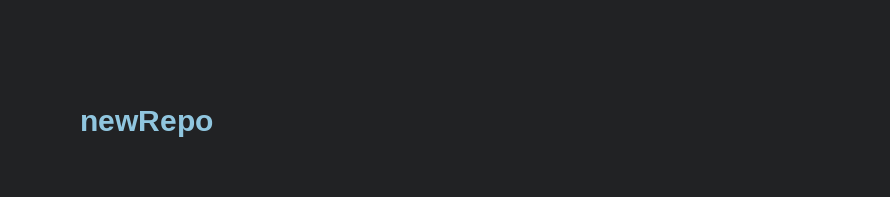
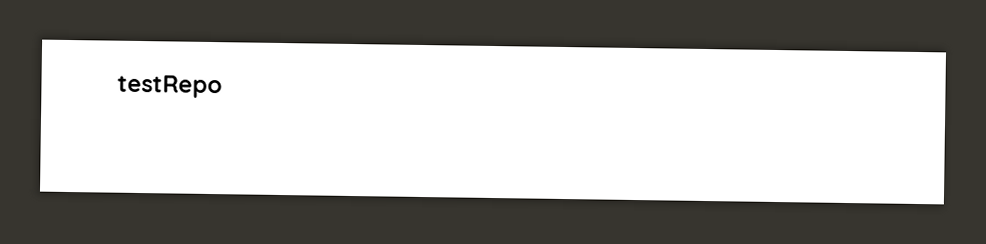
- newRepo
+ testRepo

